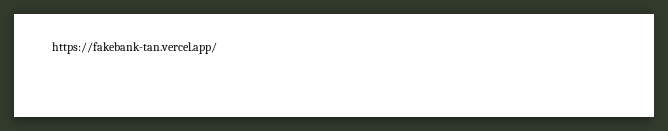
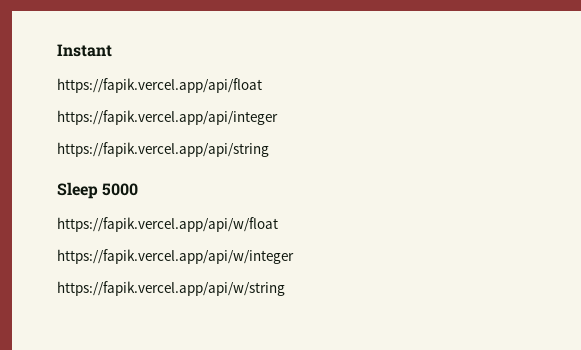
- https://fakebank-tan.vercel.app/
+ Instant
+ https://fapik.vercel.app/api/float
+ https://fapik.vercel.app/api/integer
+ https://fapik.vercel.app/api/string
+ Sleep 5000
+ https://fapik.vercel.app/api/w/float
+ https://fapik.vercel.app/api/w/integer
+ https://fapik.vercel.app/api/w/string

